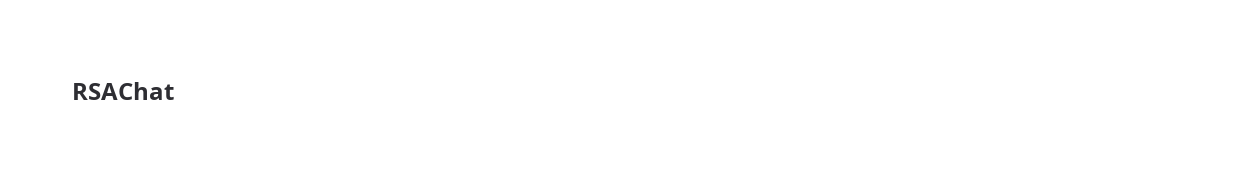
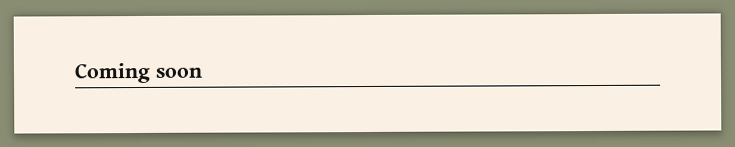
- RSAChat
+ Coming soon

